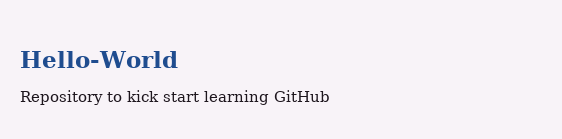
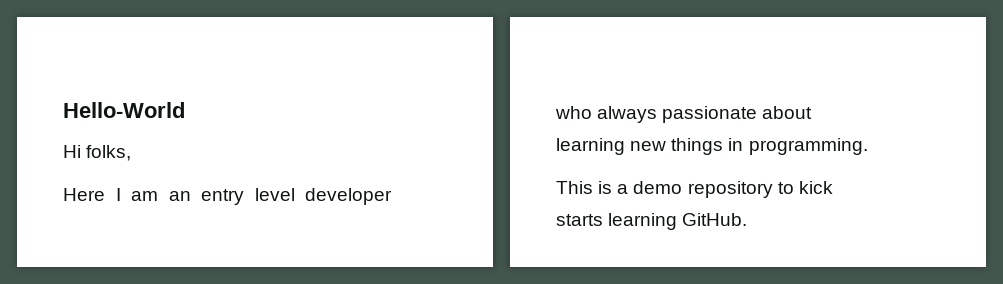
- Repository to kick start learning GitHub
+ Hi folks,
+ Here I am an entry level developer who always passionate about learning new things in programming.
+ This is a demo repository to kick starts learning GitHub.

